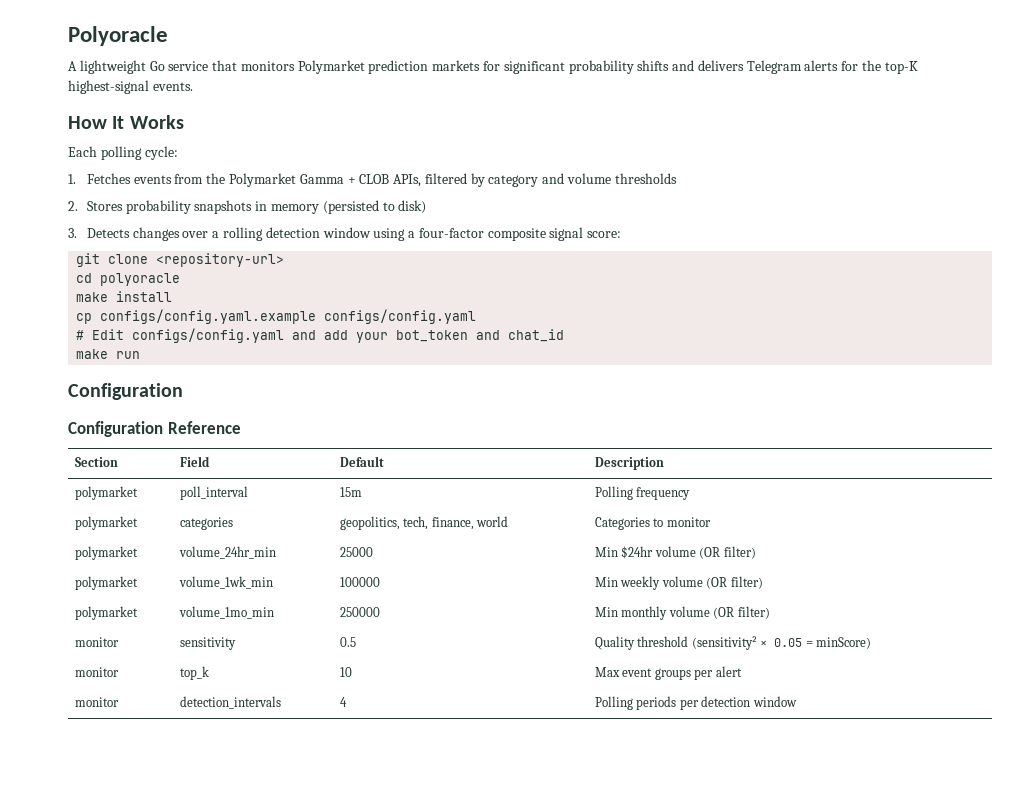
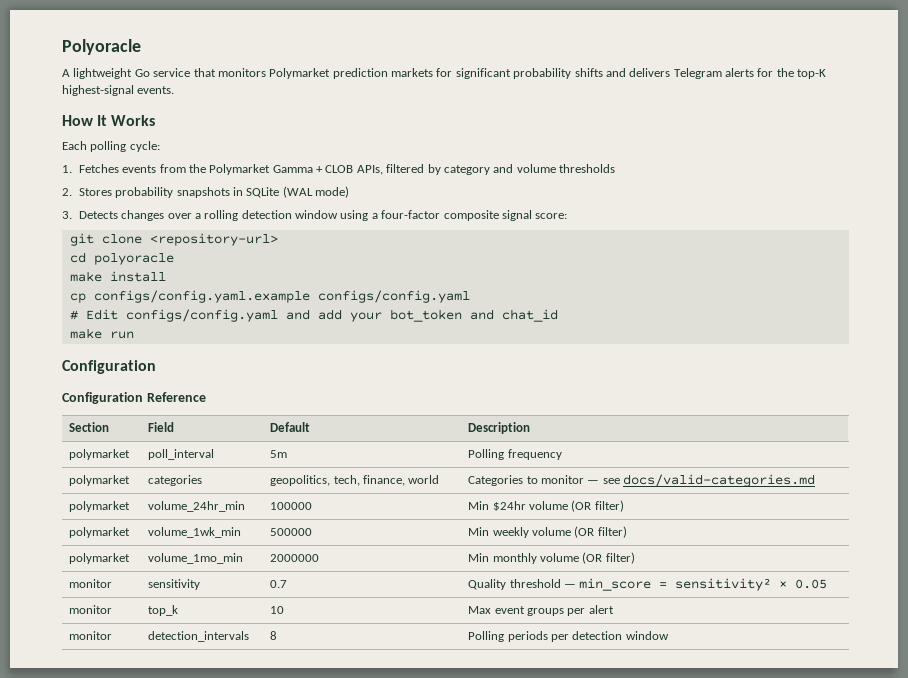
- 2. Stores probability snapshots in memory (persisted to disk)
+ 2. Stores probability snapshots in SQLite (WAL mode)
- polymarket | poll_interval | 15m | Polling frequency
+ polymarket | poll_interval | 5m | Polling frequency
- polymarket | categories | geopolitics, tech, finance, world | Categories to monitor
+ polymarket | categories | geopolitics, tech, finance, world | Categories to monitor — see docs/valid-categories.md
- polymarket | volume_24hr_min | 25000 | Min $24hr volume (OR filter)
+ polymarket | volume_24hr_min | 100000 | Min $24hr volume (OR filter)
- polymarket | volume_1wk_min | 100000 | Min weekly volume (OR filter)
+ polymarket | volume_1wk_min | 500000 | Min weekly volume (OR filter)
- polymarket | volume_1mo_min | 250000 | Min monthly volume (OR filter)
+ polymarket | volume_1mo_min | 2000000 | Min monthly volume (OR filter)
- monitor | sensitivity | 0.5 | Quality threshold (sensitivity² × 0.05 = minScore)
+ monitor | sensitivity | 0.7 | Quality threshold — min_score = sensitivity² × 0.05
- monitor | detection_intervals | 4 | Polling periods per detection window
+ monitor | detection_intervals | 8 | Polling periods per detection window

